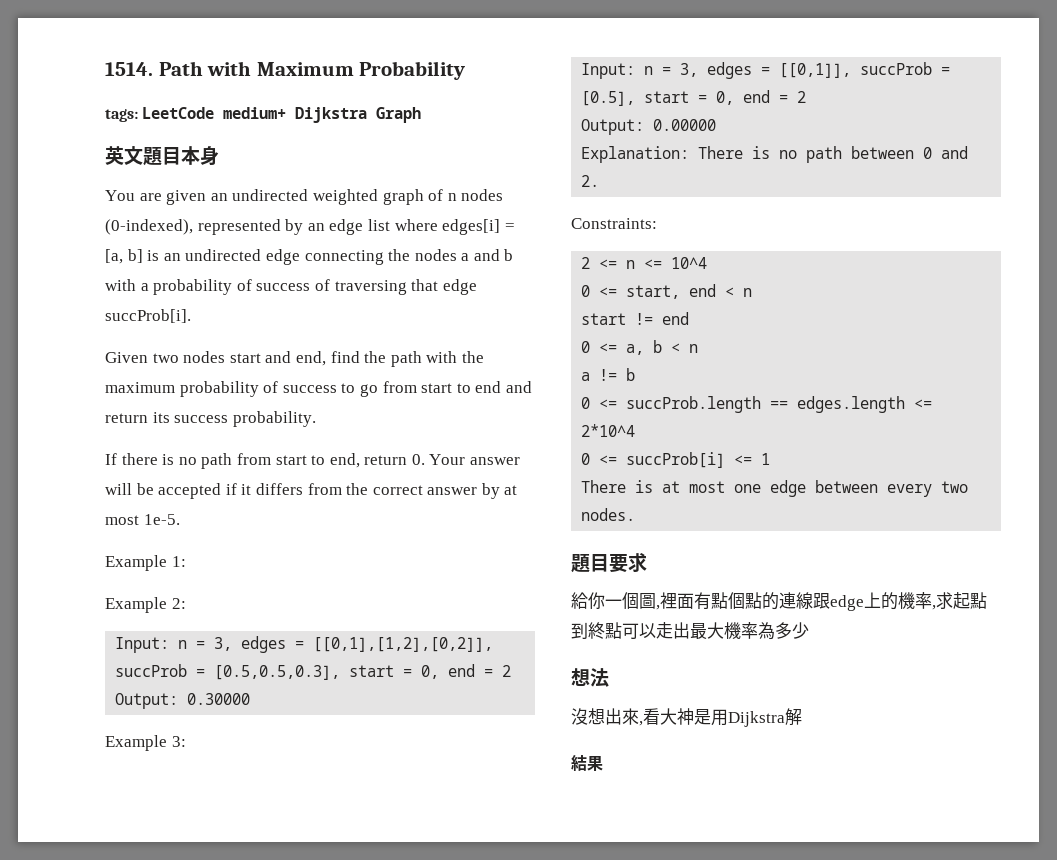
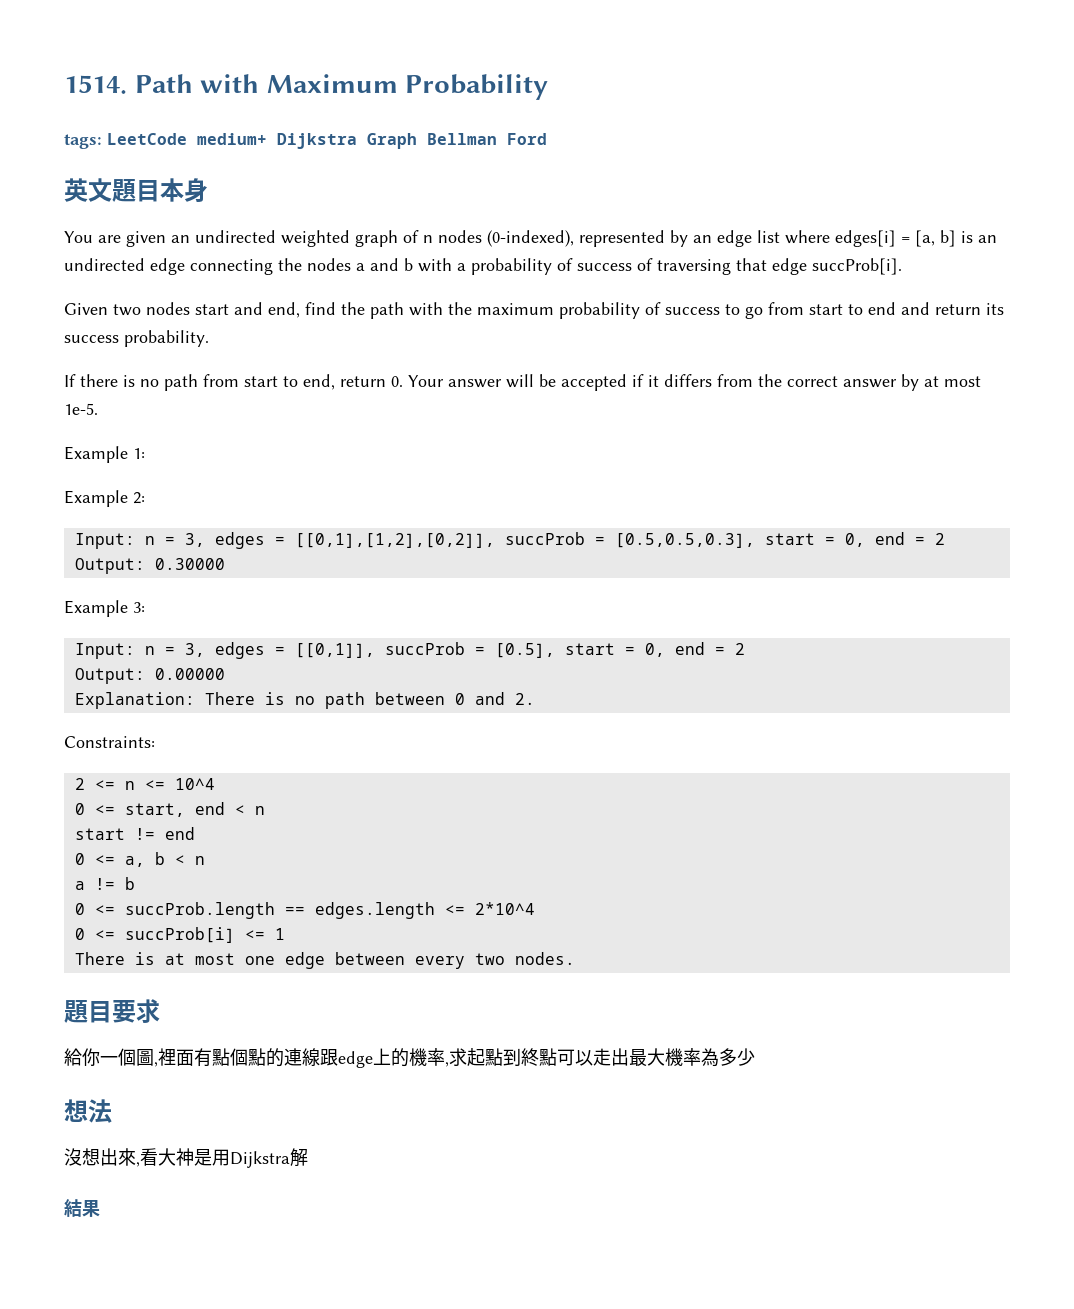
- tags: LeetCode medium+ Dijkstra Graph
+ tags: LeetCode medium+ Dijkstra Graph Bellman Ford

